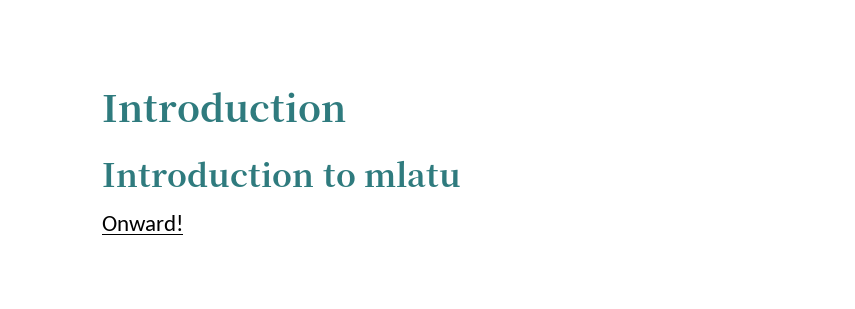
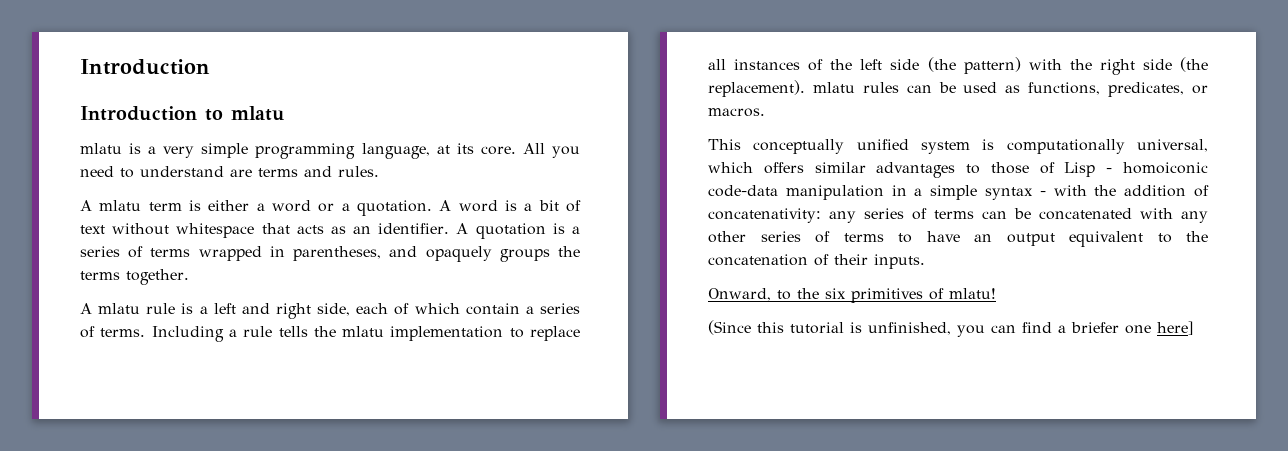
- Onward!
+ mlatu is a very simple programming language, at its core. All you need to understand are terms and rules.
+ A mlatu term is either a word or a quotation. A word is a bit of text without whitespace that acts as an identifier. A quotation is a series of terms wrapped in parentheses, and opaquely groups the terms together.
+ A mlatu rule is a left and right side, each of which contain a series of terms. Including a rule tells the mlatu implementation to replace all instances of the left side (the pattern) with the right side (the replacement). mlatu rules can be used as functions, predicates, or macros.
+ This conceptually unified system is computationally universal, which offers similar advantages to those of Lisp - homoiconic code-data manipulation in a simple syntax - with the addition of concatenativity: any series of terms can be concatenated with any other series of terms to have an output equivalent to the concatenation of their inputs.
+ Onward, to the six primitives of mlatu!
+ (Since this tutorial is unfinished, you can find a briefer one here]

